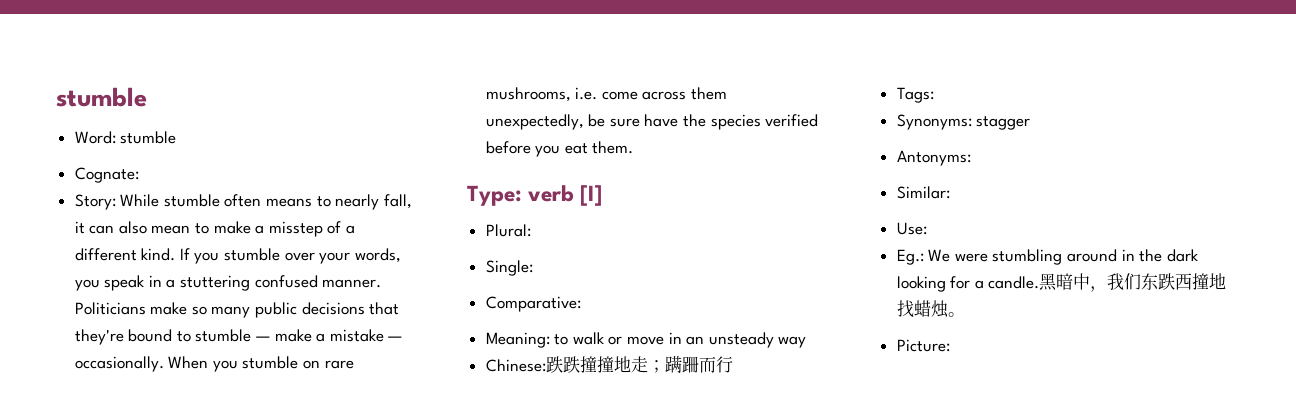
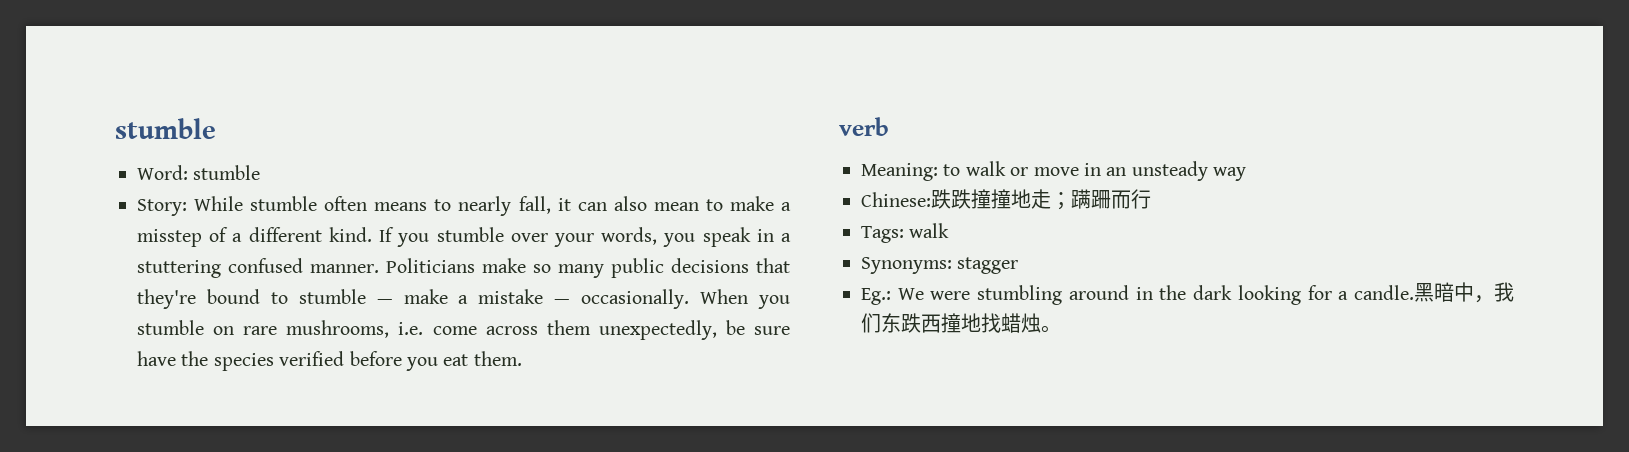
- Cognate:
- Type: verb [I]
- Plural:
- Single:
- Comparative:
+ verb
- Tags:
+ Tags: walk
- Antonyms:
- Similar:
- Use:
- Picture:

